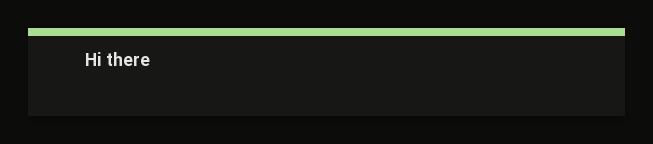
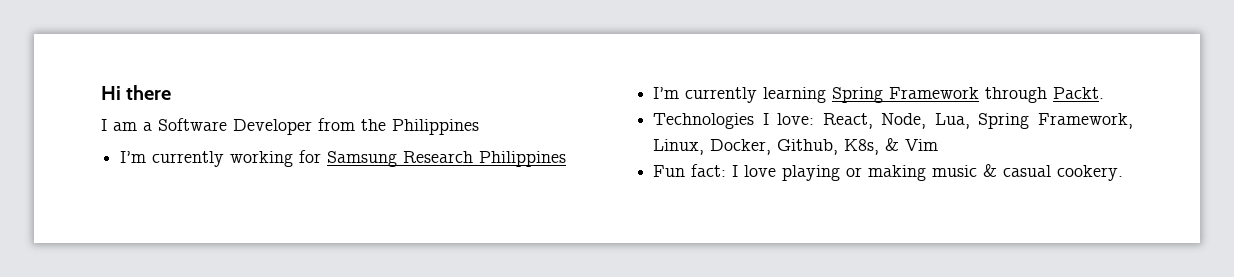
+ I am a Software Developer from the Philippines
+ I’m currently working for Samsung Research Philippines
+ I’m currently learning Spring Framework through Packt.
+ Technologies I love: React, Node, Lua, Spring Framework, Linux, Docker, Github, K8s, & Vim
+ Fun fact: I love playing or making music & casual cookery.

